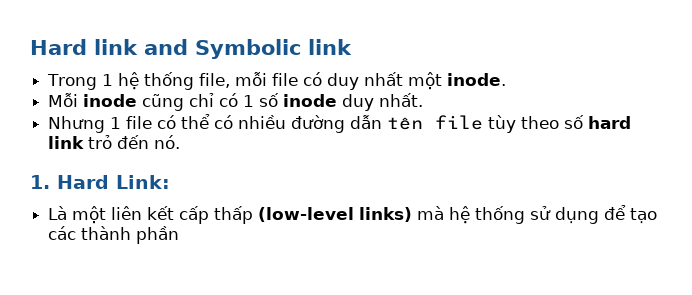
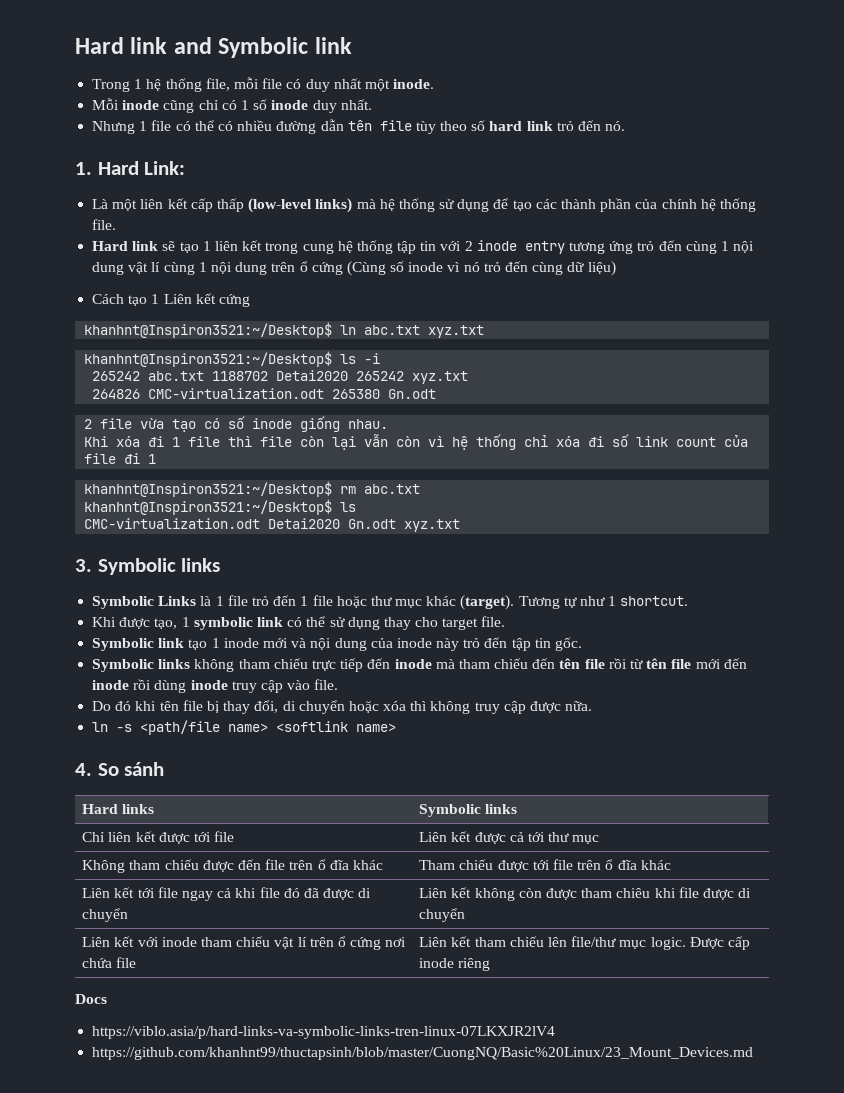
- Là một liên kết cấp thấp (low-level links) mà hệ thống sử dụng để tạo các thành phần
+ Là một liên kết cấp thấp (low-level links) mà hệ thống sử dụng để tạo các thành phần của chính hệ thống file.
+ Hard link sẽ tạo 1 liên kết trong cung hệ thống tập tin với 2 inode entry tương ứng trỏ đến cùng 1 nội dung vật lí cùng 1 nội dung trên ổ cứng (Cùng số inode vì nó trỏ đến cùng dữ liệu)
+ Cách tạo 1 Liên kết cứng
+ khanhnt@Inspiron3521:~/Desktop$ ln abc.txt xyz.txt
+ khanhnt@Inspiron3521:~/Desktop$ ls -i
+ 265242 abc.txt 1188702 Detai2020 265242 xyz.txt
+ 264826 CMC-virtualization.odt 265380 Gn.odt
+ 2 file vừa tạo có số inode giống nhau.
+ Khi xóa đi 1 file thì file còn lại vẫn còn vì hệ thống chỉ xóa đi số link count của file đi 1
+ khanhnt@Inspiron3521:~/Desktop$ rm abc.txt
+ khanhnt@Inspiron3521:~/Desktop$ ls
+ CMC-virtualization.odt Detai2020 Gn.odt xyz.txt
+ 3. Symbolic links
+ Symbolic Links là 1 file trỏ đến 1 file hoặc thư mục khác (target). Tương tự như 1 shortcut.
+ Khi được tạo, 1 symbolic link có thể sử dụng thay cho target file.
+ Symbolic link tạo 1 inode mới và nội dung của inode này trỏ đến tập tin gốc.
+ Symbolic links không tham chiếu trực tiếp đến inode mà tham chiếu đến tên file rồi từ tên file mới đến inode rồi dùng inode truy cập vào file.
+ Do đó khi tên file bị thay đổi, di chuyển hoặc xóa thì không truy cập được nữa.
+ ln -s <path/file name> <softlink name>
+ 4. So sánh
+ Hard links | Symbolic links
+ Chỉ liên kết được tới file | Liên kết được cả tới thư mục
+ Không tham chiếu được đến file trên ổ đĩa khác | Tham chiếu được tới file trên ổ đĩa khác
+ Liên kết tới file ngay cả khi file đó đã được di chuyển | Liên kết không còn được tham chiêu khi file được di chuyển
+ Liên kết với inode tham chiếu vật lí trên ổ cứng nơi chứa file | Liên kết tham chiếu lên file/thư mục logic. Được cấp inode riêng
+ Docs
+ https://viblo.asia/p/hard-links-va-symbolic-links-tren-linux-07LKXJR2lV4
+ https://github.com/khanhnt99/thuctapsinh/blob/master/CuongNQ/Basic%20Linux/23_Mount_Devices.md

